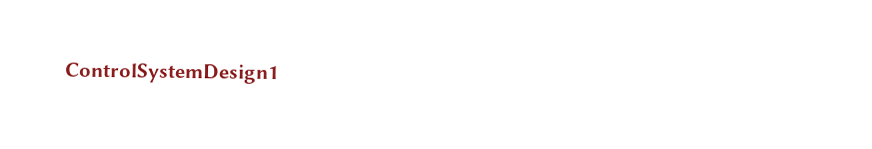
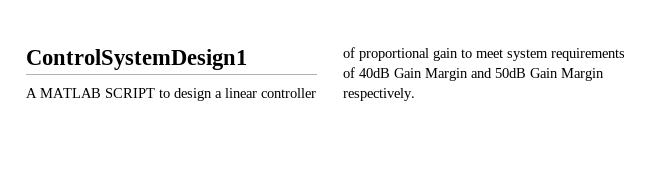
+ A MATLAB SCRIPT to design a linear controller of proportional gain to meet system requirements of 40dB Gain Margin and 50dB Gain Margin respectively.

